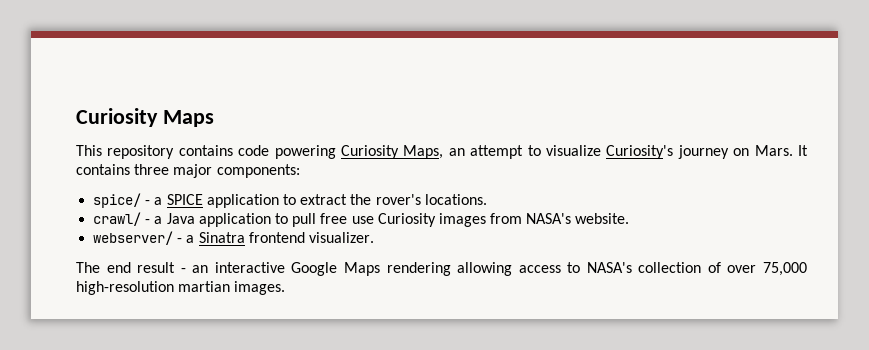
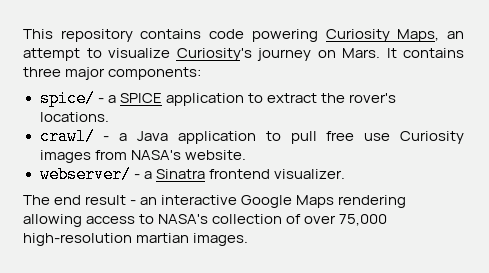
- Curiosity Maps

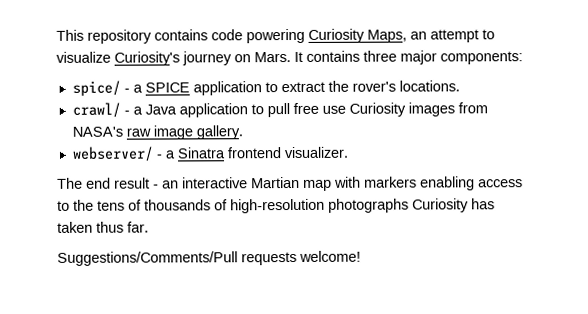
- crawl/ - a Java application to pull free use Curiosity images from NASA's website.
+ crawl/ - a Java application to pull free use Curiosity images from NASA's raw image gallery.
- The end result - an interactive Google Maps rendering allowing access to NASA's collection of over 75,000 high-resolution martian images.
+ The end result - an interactive Martian map with markers enabling access to the tens of thousands of high-resolution photographs Curiosity has taken thus far.
+ Suggestions/Comments/Pull requests welcome!

